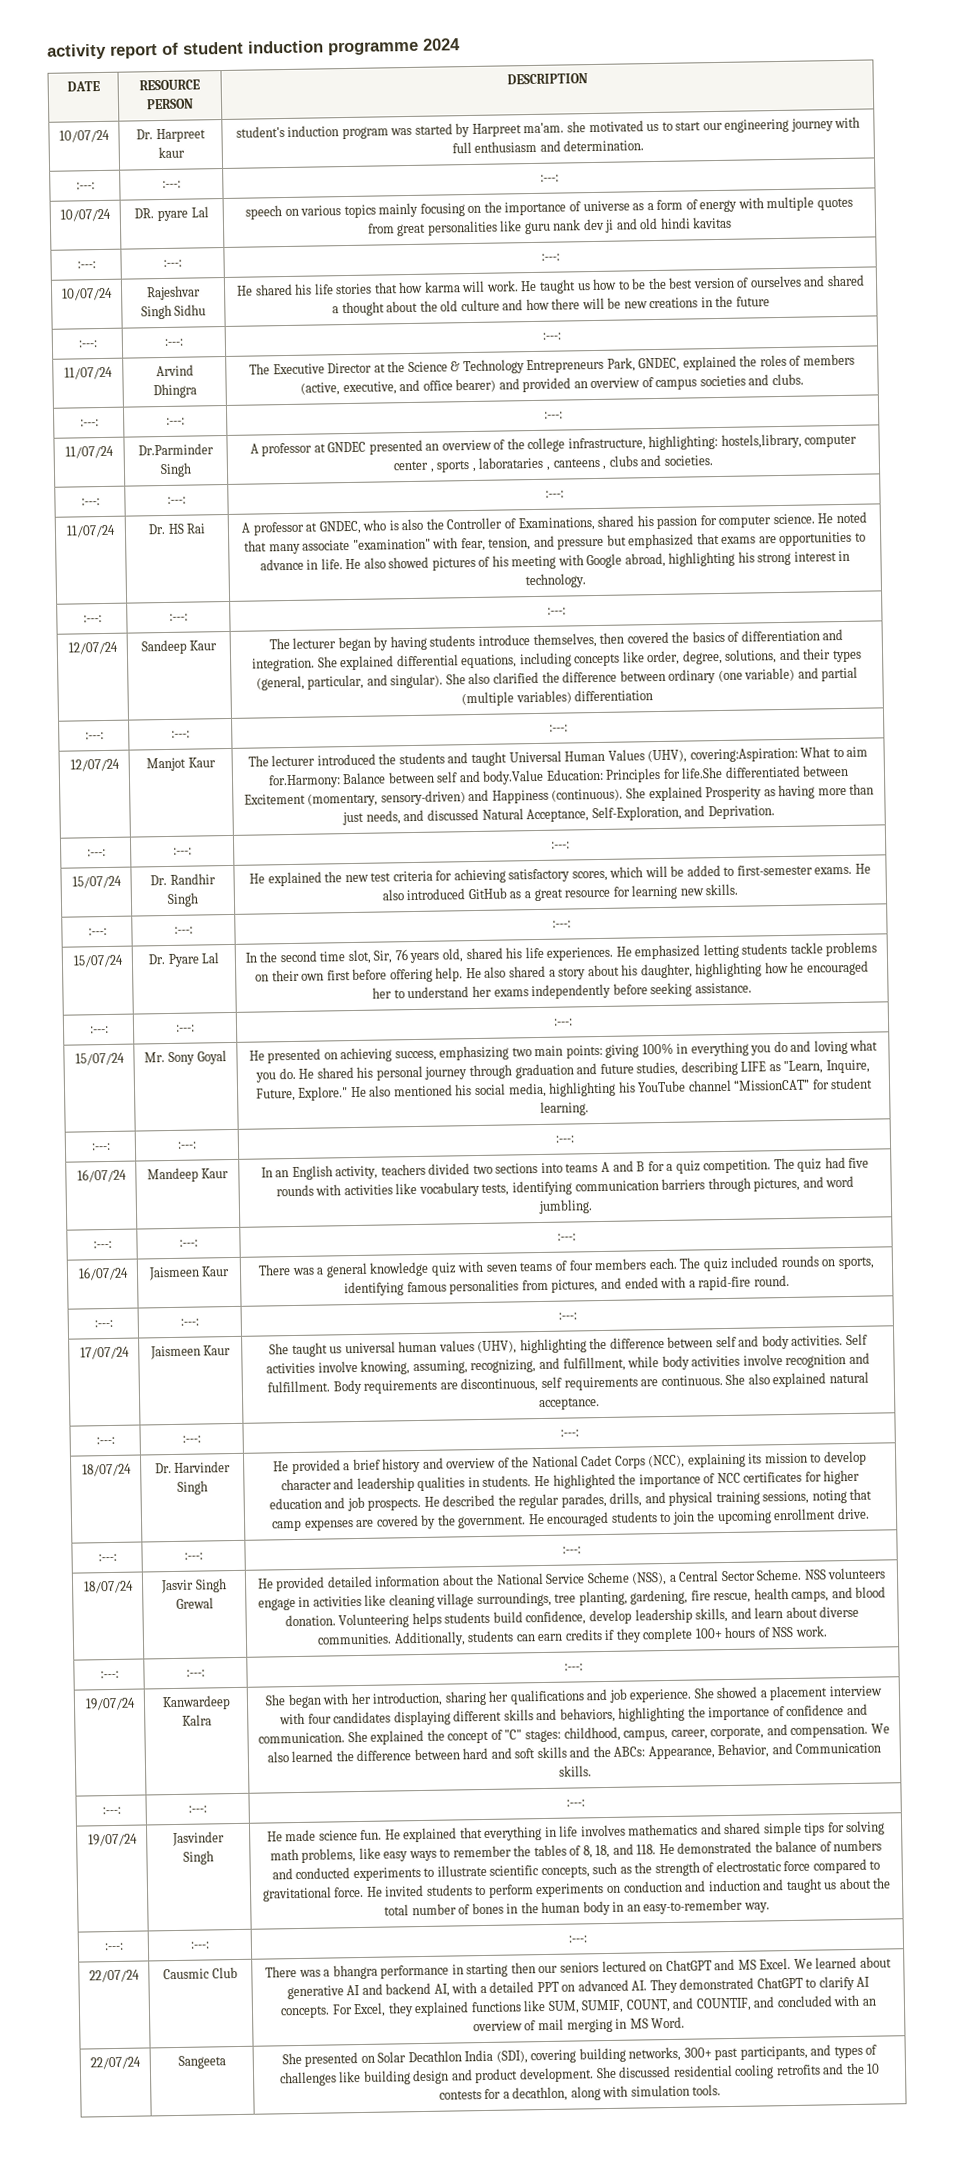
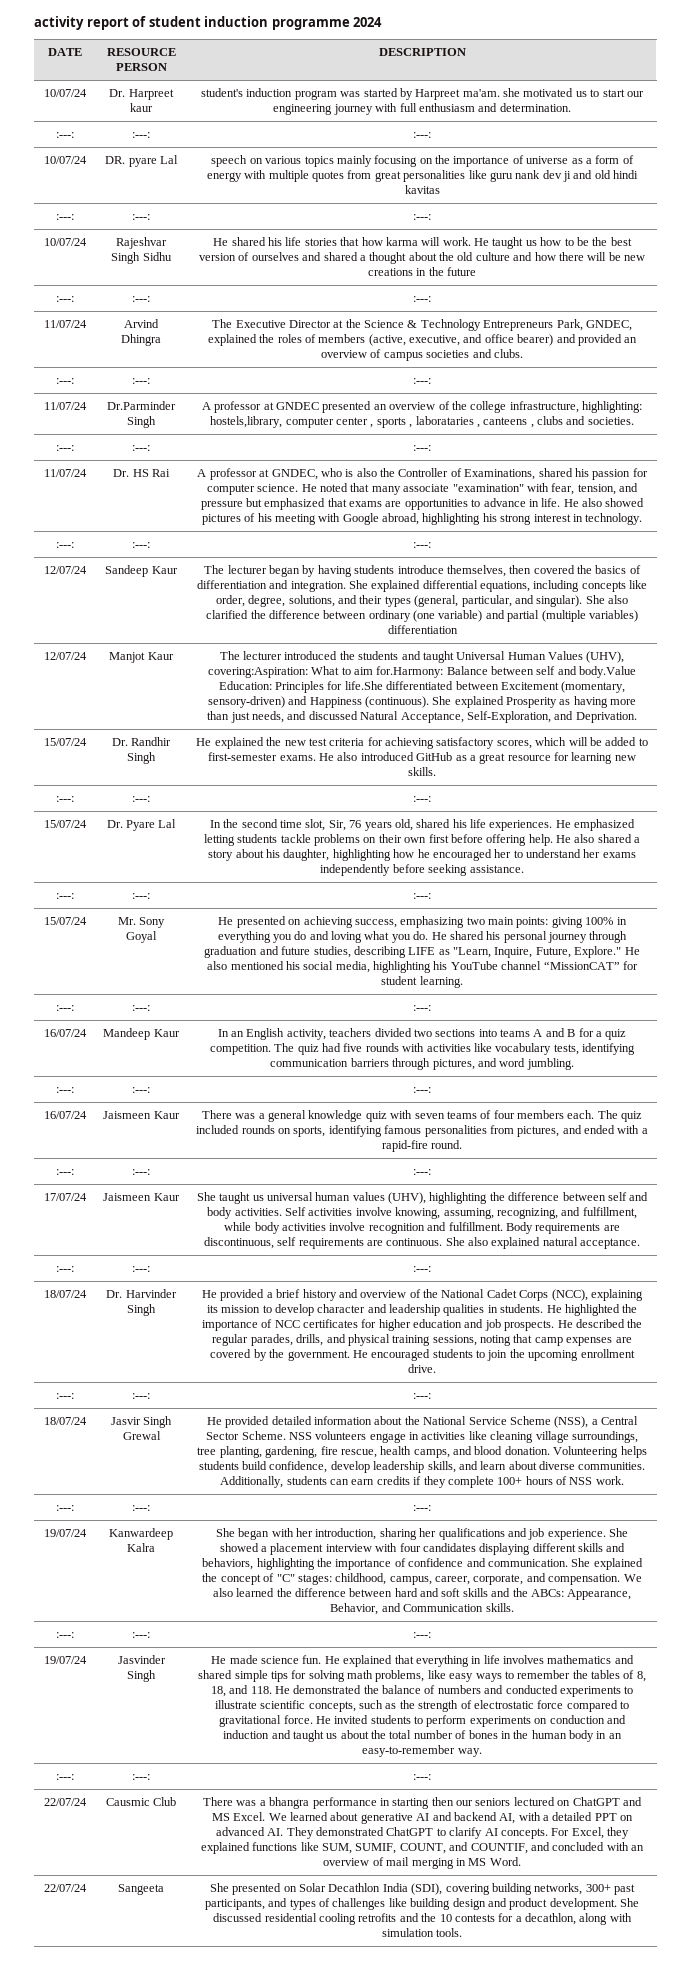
  She also clarified the difference between ordinary (one variable) and partial (multiple variables) differentiation
- :---: | :---: | :---:
  She explained Prosperity as having more than just needs, and discussed Natural Acceptance, Self-Exploration, and Deprivation.
- :---: | :---: | :---:

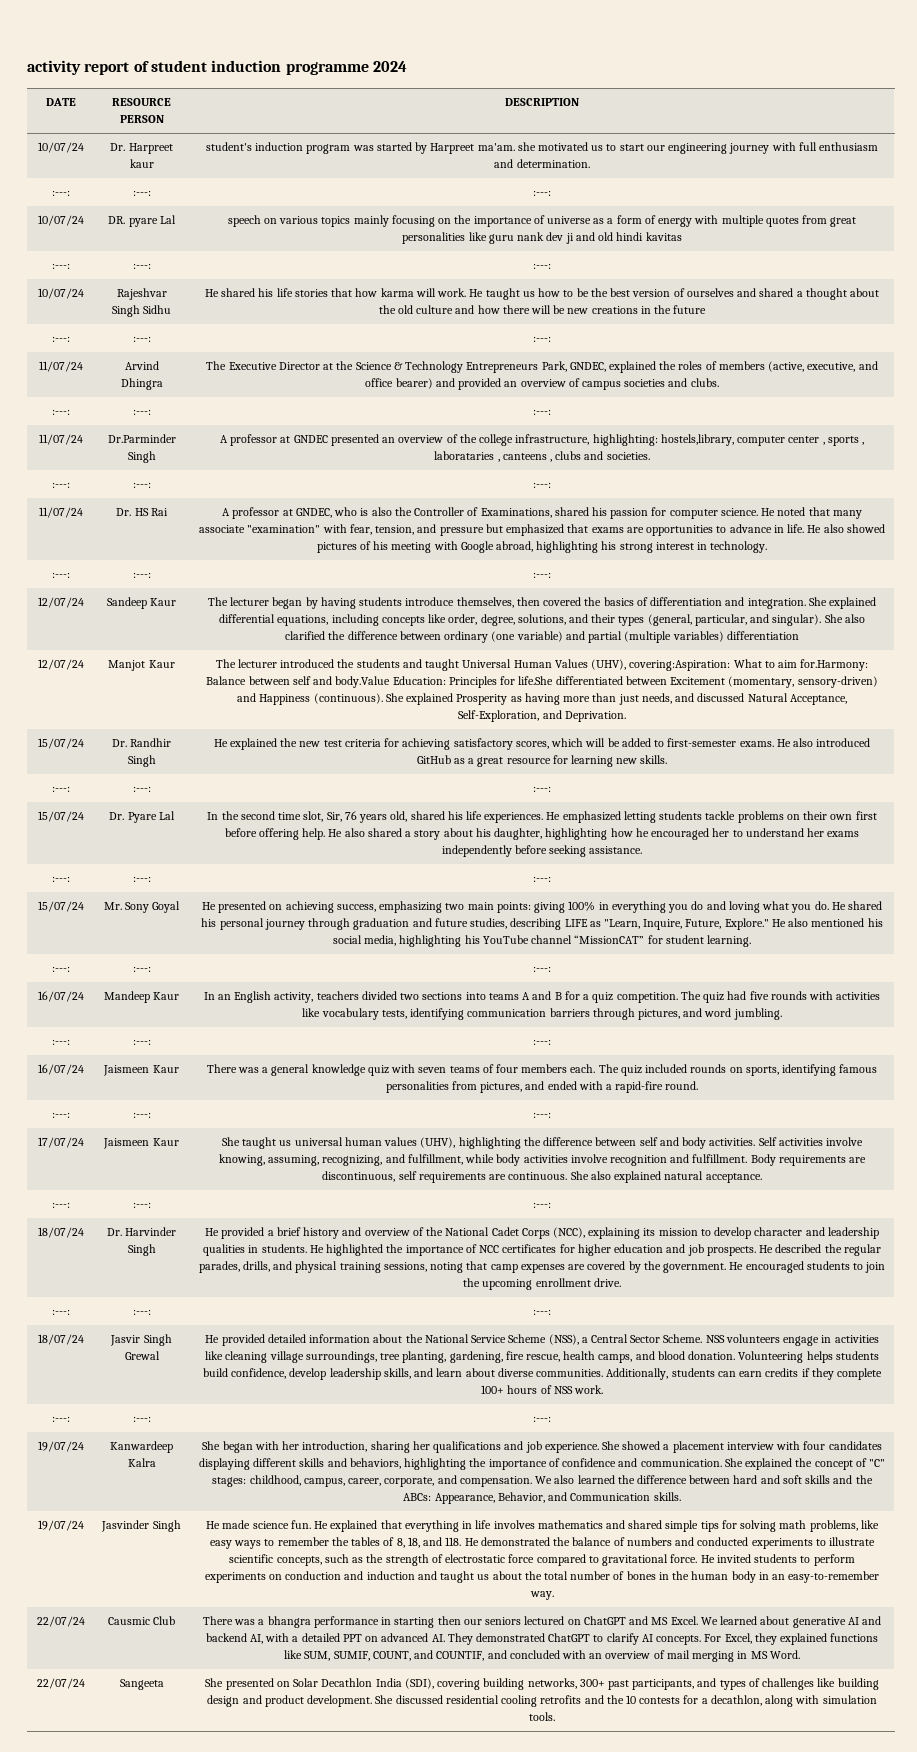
  We also learned the difference between hard and soft skills and the ABCs: Appearance, Behavior, and Communication skills.
- :---: | :---: | :---:
  He invited students to perform experiments on conduction and induction and taught us about the total number of bones in the human body in an easy-to-remember way.
- :---: | :---: | :---:

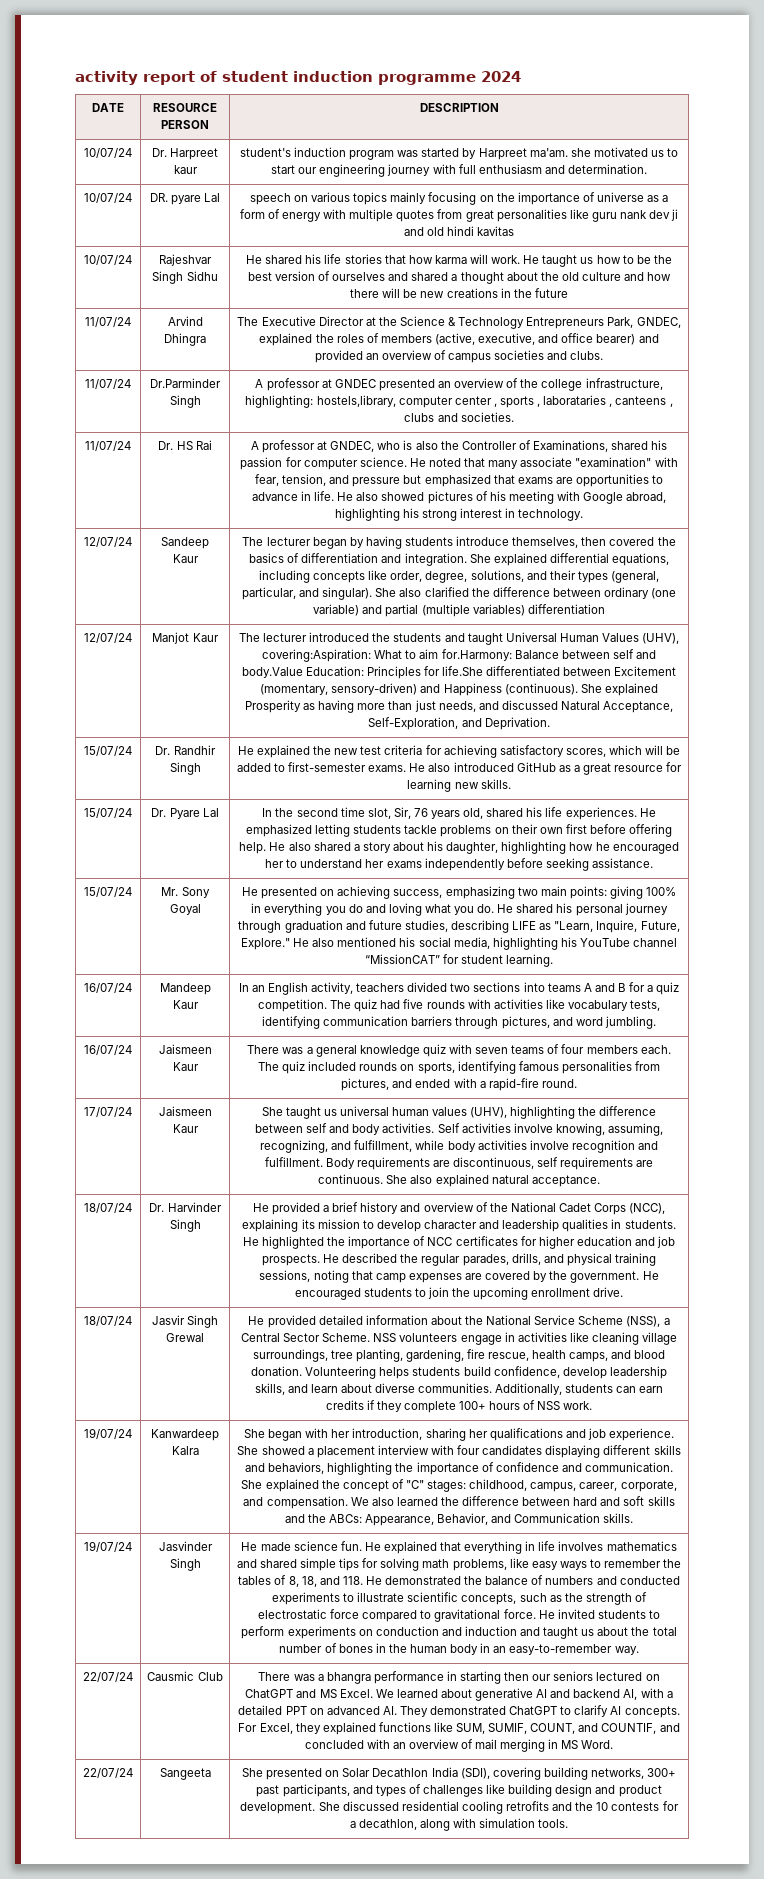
  10/07/24 | Dr. Harpreet kaur | student's induction program was started by Harpreet ma'am. she motivated us to start our engineering journey with full enthusiasm and determination.
- :---: | :---: | :---:
  10/07/24 | DR. pyare Lal | speech on various topics mainly focusing on the importance of universe as a form of energy with multiple quotes from great personalities like guru nank dev ji and old hindi kavitas
- :---: | :---: | :---:
  He taught us how to be the best version of ourselves and shared a thought about the old culture and how there will be new creations in the future
- :---: | :---: | :---:
  11/07/24 | Arvind Dhingra | The Executive Director at the Science & Technology Entrepreneurs Park, GNDEC, explained the roles of members (active, executive, and office bearer) and provided an overview of campus societies and clubs.
- :---: | :---: | :---:
  11/07/24 | Dr.Parminder Singh | A professor at GNDEC presented an overview of the college infrastructure, highlighting: hostels,library, computer center , sports , laborataries , canteens , clubs and societies.
- :---: | :---: | :---:
  He also showed pictures of his meeting with Google abroad, highlighting his strong interest in technology.
- :---: | :---: | :---:
  15/07/24 | Dr. Randhir Singh | He explained the new test criteria for achieving satisfactory scores, which will be added to first-semester exams. He also introduced GitHub as a great resource for learning new skills.
- :---: | :---: | :---:
  He also shared a story about his daughter, highlighting how he encouraged her to understand her exams independently before seeking assistance.
- :---: | :---: | :---:
  He also mentioned his social media, highlighting his YouTube channel “MissionCAT” for student learning.
- :---: | :---: | :---:
  16/07/24 | Mandeep Kaur | In an English activity, teachers divided two sections into teams A and B for a quiz competition. The quiz had five rounds with activities like vocabulary tests, identifying communication barriers through pictures, and word jumbling.
- :---: | :---: | :---:
  16/07/24 | Jaismeen Kaur | There was a general knowledge quiz with seven teams of four members each. The quiz included rounds on sports, identifying famous personalities from pictures, and ended with a rapid-fire round.
- :---: | :---: | :---:
  She also explained natural acceptance.
- :---: | :---: | :---:
  He encouraged students to join the upcoming enrollment drive.
- :---: | :---: | :---:
  Additionally, students can earn credits if they complete 100+ hours of NSS work.
- :---: | :---: | :---:

